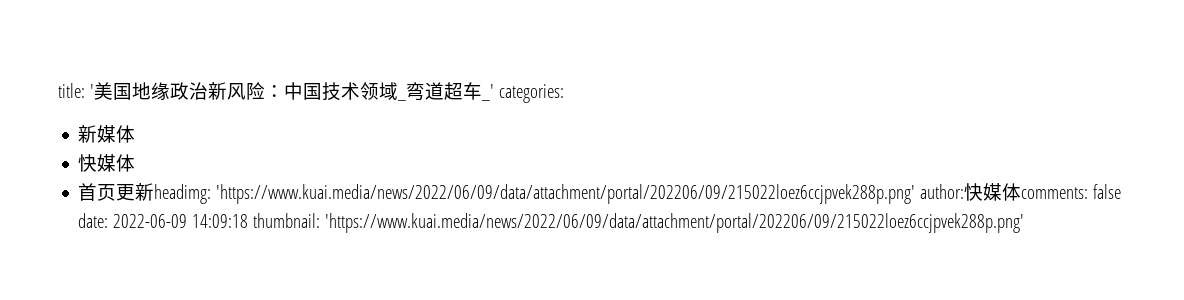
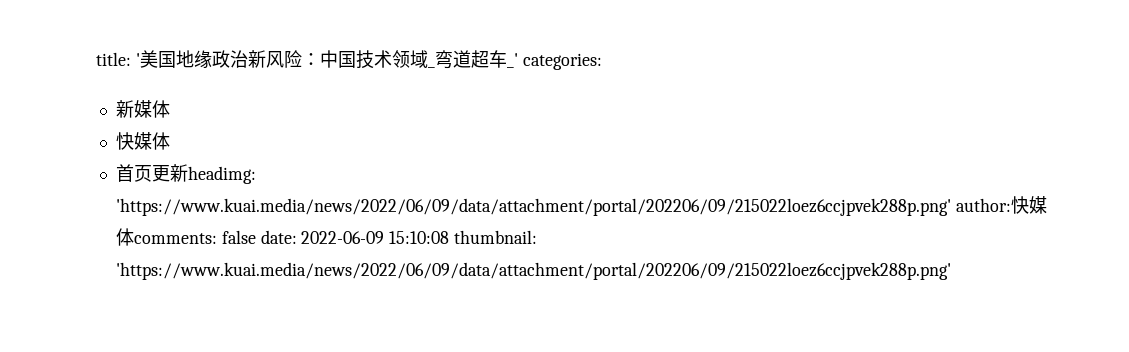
- 首页更新headimg: 'https://www.kuai.media/news/2022/06/09/data/attachment/portal/202206/09/215022loez6ccjpvek288p.png' author:快媒体comments: false date: 2022-06-09 14:09:18 thumbnail: 'https://www.kuai.media/news/2022/06/09/data/attachment/portal/202206/09/215022loez6ccjpvek288p.png'
+ 首页更新headimg: 'https://www.kuai.media/news/2022/06/09/data/attachment/portal/202206/09/215022loez6ccjpvek288p.png' author:快媒体comments: false date: 2022-06-09 15:10:08 thumbnail: 'https://www.kuai.media/news/2022/06/09/data/attachment/portal/202206/09/215022loez6ccjpvek288p.png'

